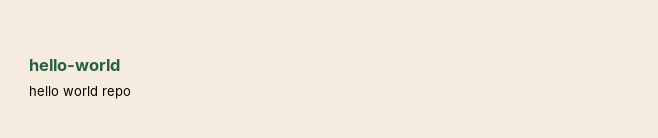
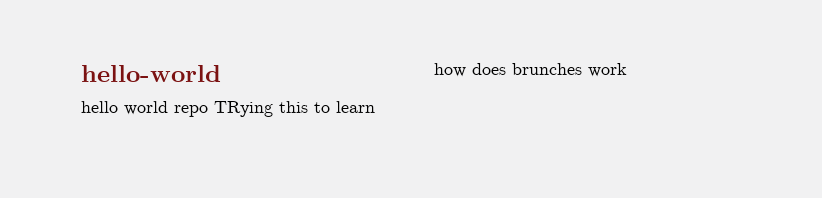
- hello world repo
+ hello world repo TRying this to learn how does brunches work

